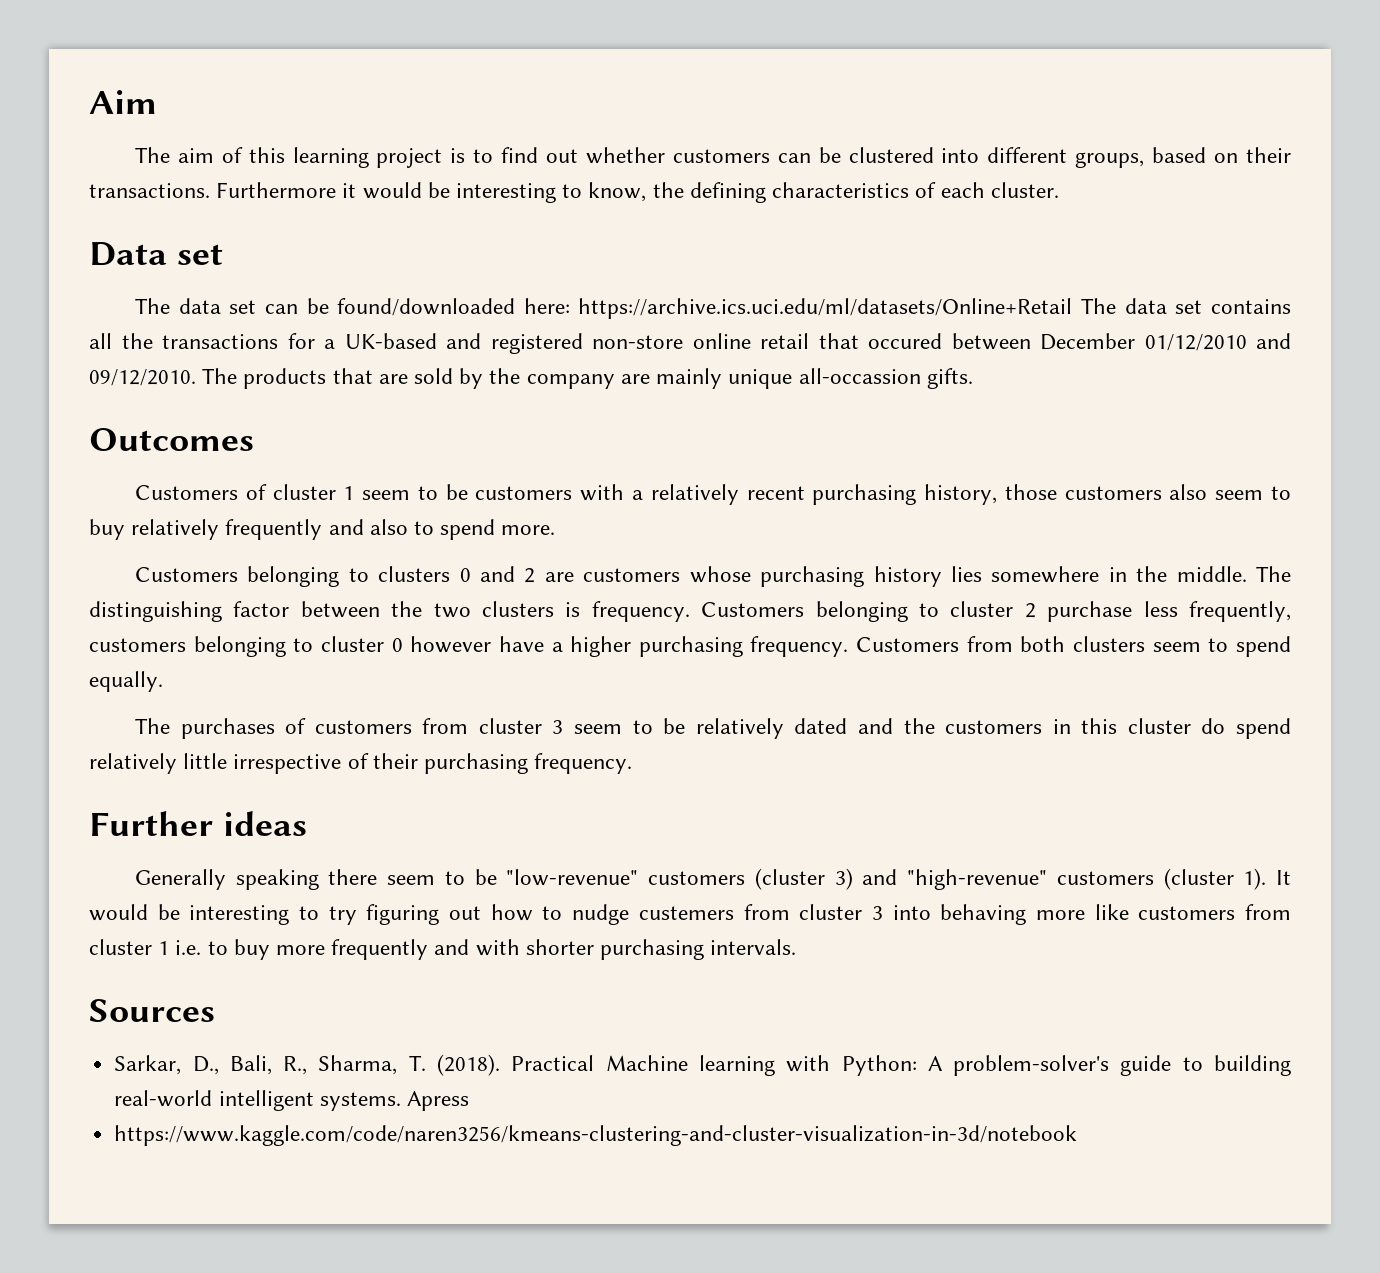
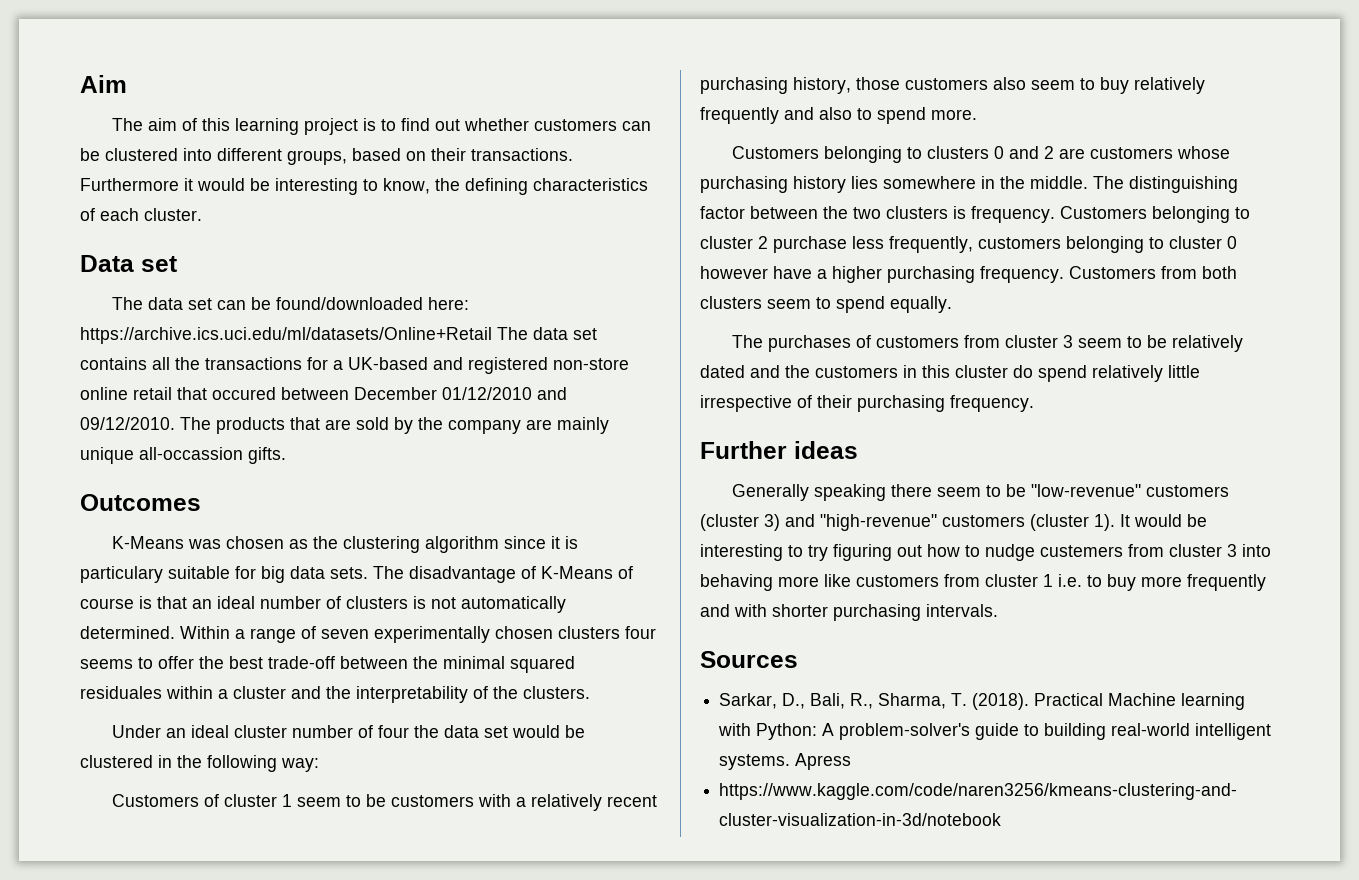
+ K-Means was chosen as the clustering algorithm since it is particulary suitable for big data sets. The disadvantage of K-Means of course is that an ideal number of clusters is not automatically determined. Within a range of seven experimentally chosen clusters four seems to offer the best trade-off between the minimal squared residuales within a cluster and the interpretability of the clusters.
+ Under an ideal cluster number of four the data set would be clustered in the following way:

